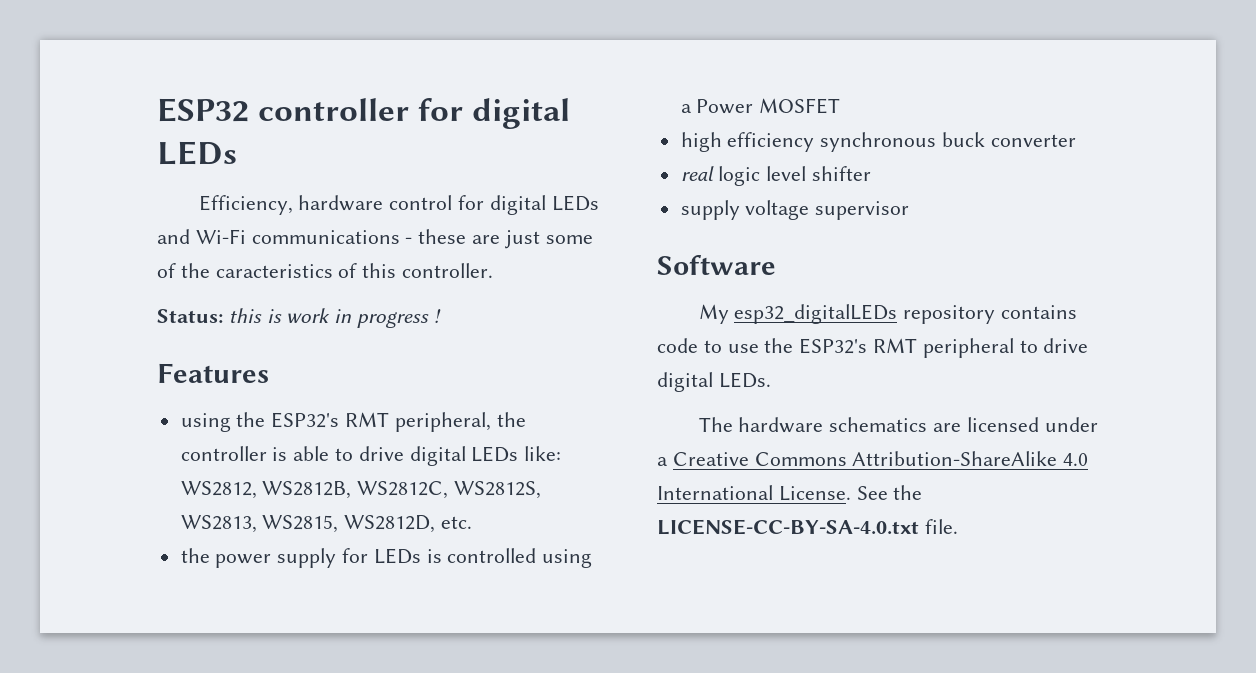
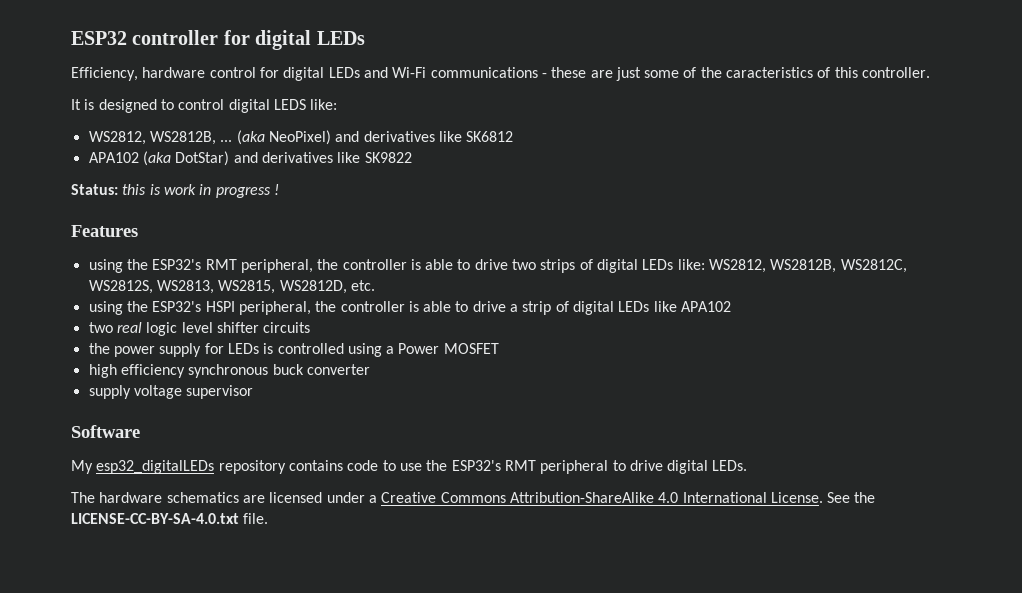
+ It is designed to control digital LEDS like:
+ WS2812, WS2812B, ... (aka NeoPixel) and derivatives like SK6812
+ APA102 (aka DotStar) and derivatives like SK9822
- using the ESP32's RMT peripheral, the controller is able to drive digital LEDs like: WS2812, WS2812B, WS2812C, WS2812S, WS2813, WS2815, WS2812D, etc.
+ using the ESP32's RMT peripheral, the controller is able to drive two strips of digital LEDs like: WS2812, WS2812B, WS2812C, WS2812S, WS2813, WS2815, WS2812D, etc.
+ using the ESP32's HSPI peripheral, the controller is able to drive a strip of digital LEDs like APA102
+ two real logic level shifter circuits
- real logic level shifter

